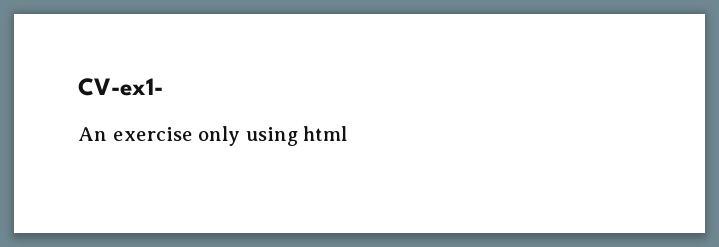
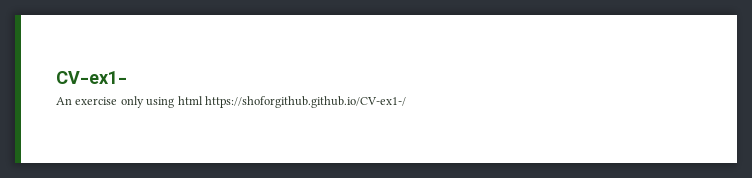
- An exercise only using html
+ An exercise only using html https://shoforgithub.github.io/CV-ex1-/

